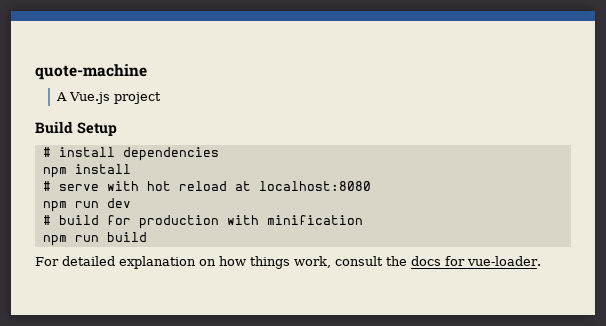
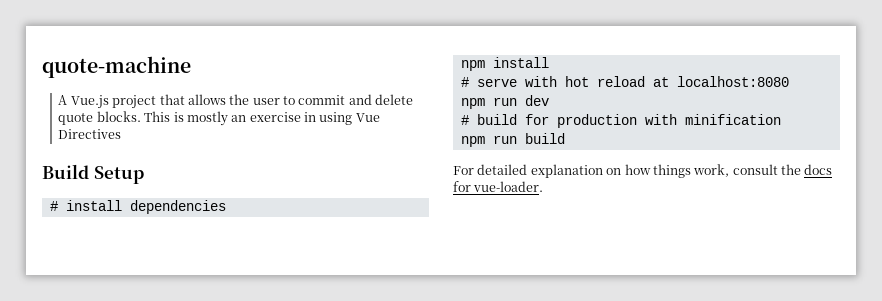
- A Vue.js project
+ A Vue.js project that allows the user to commit and delete quote blocks. This is mostly an exercise in using Vue Directives

